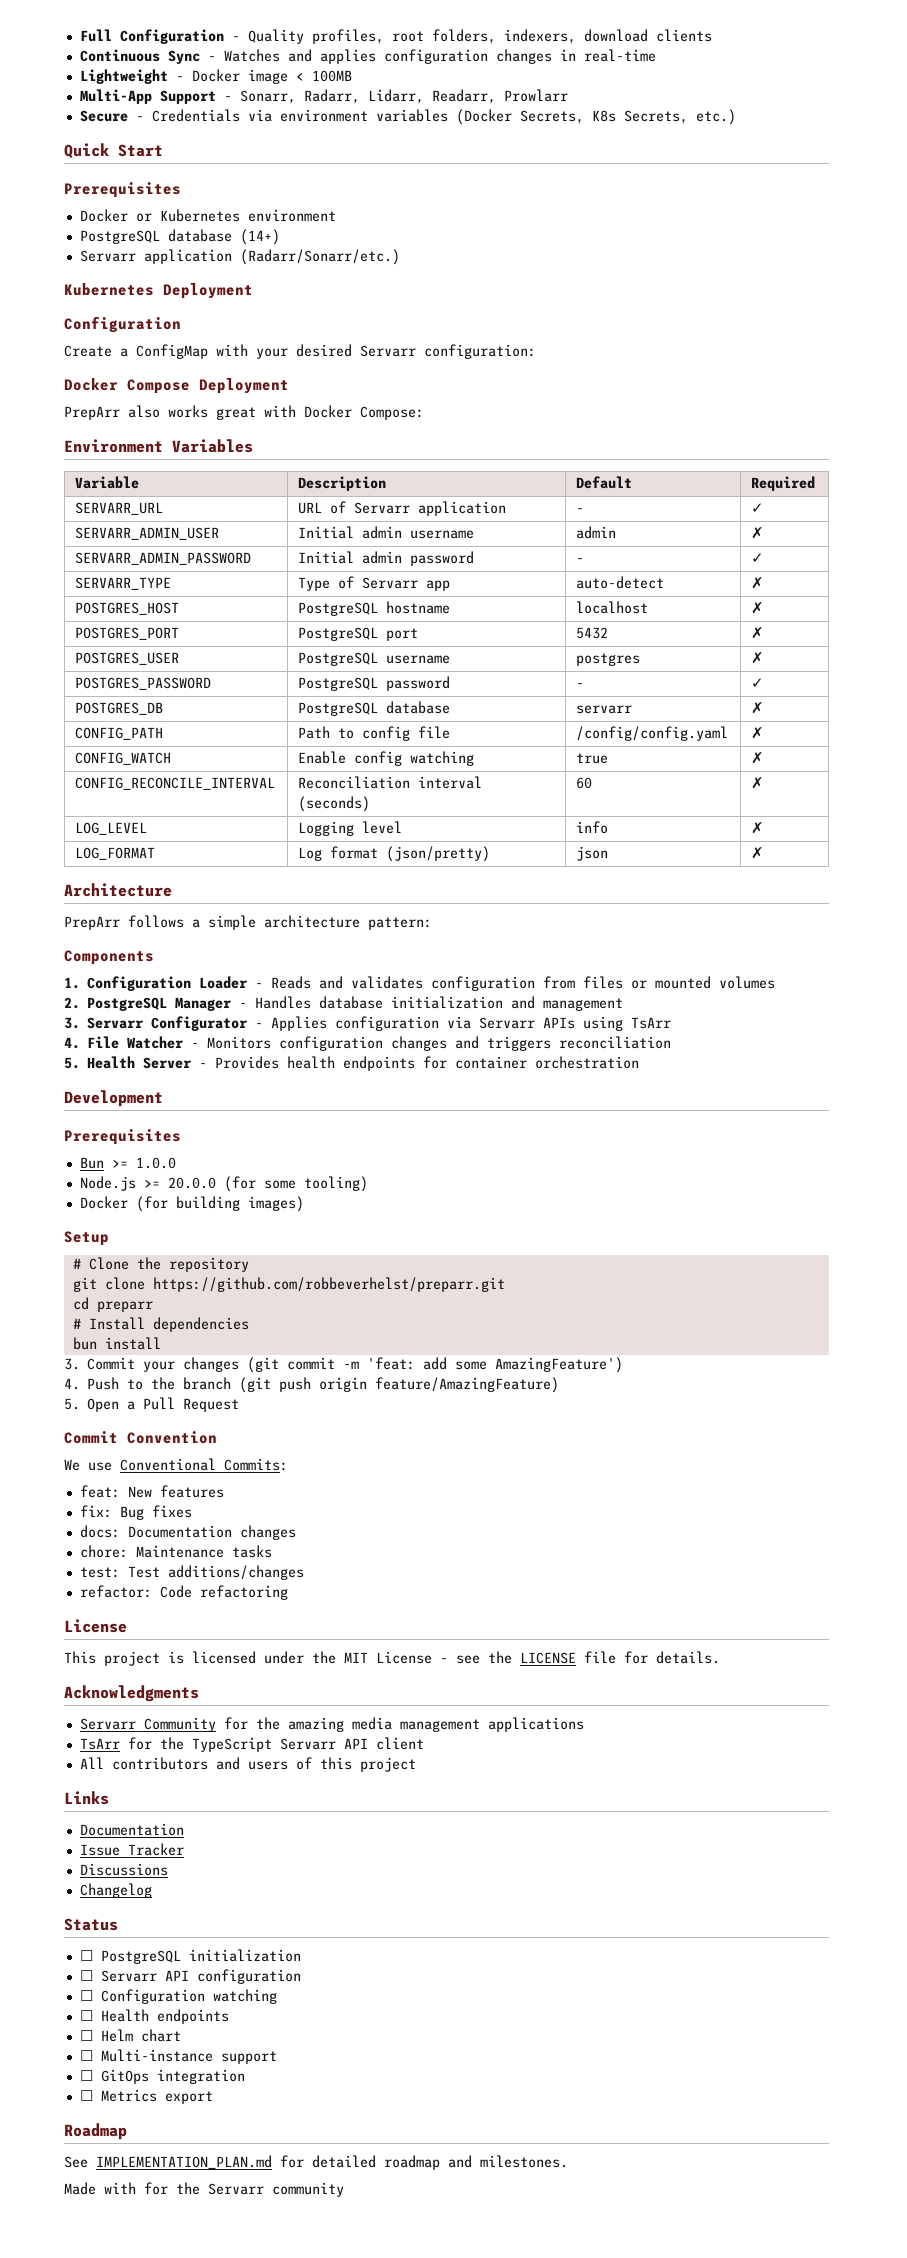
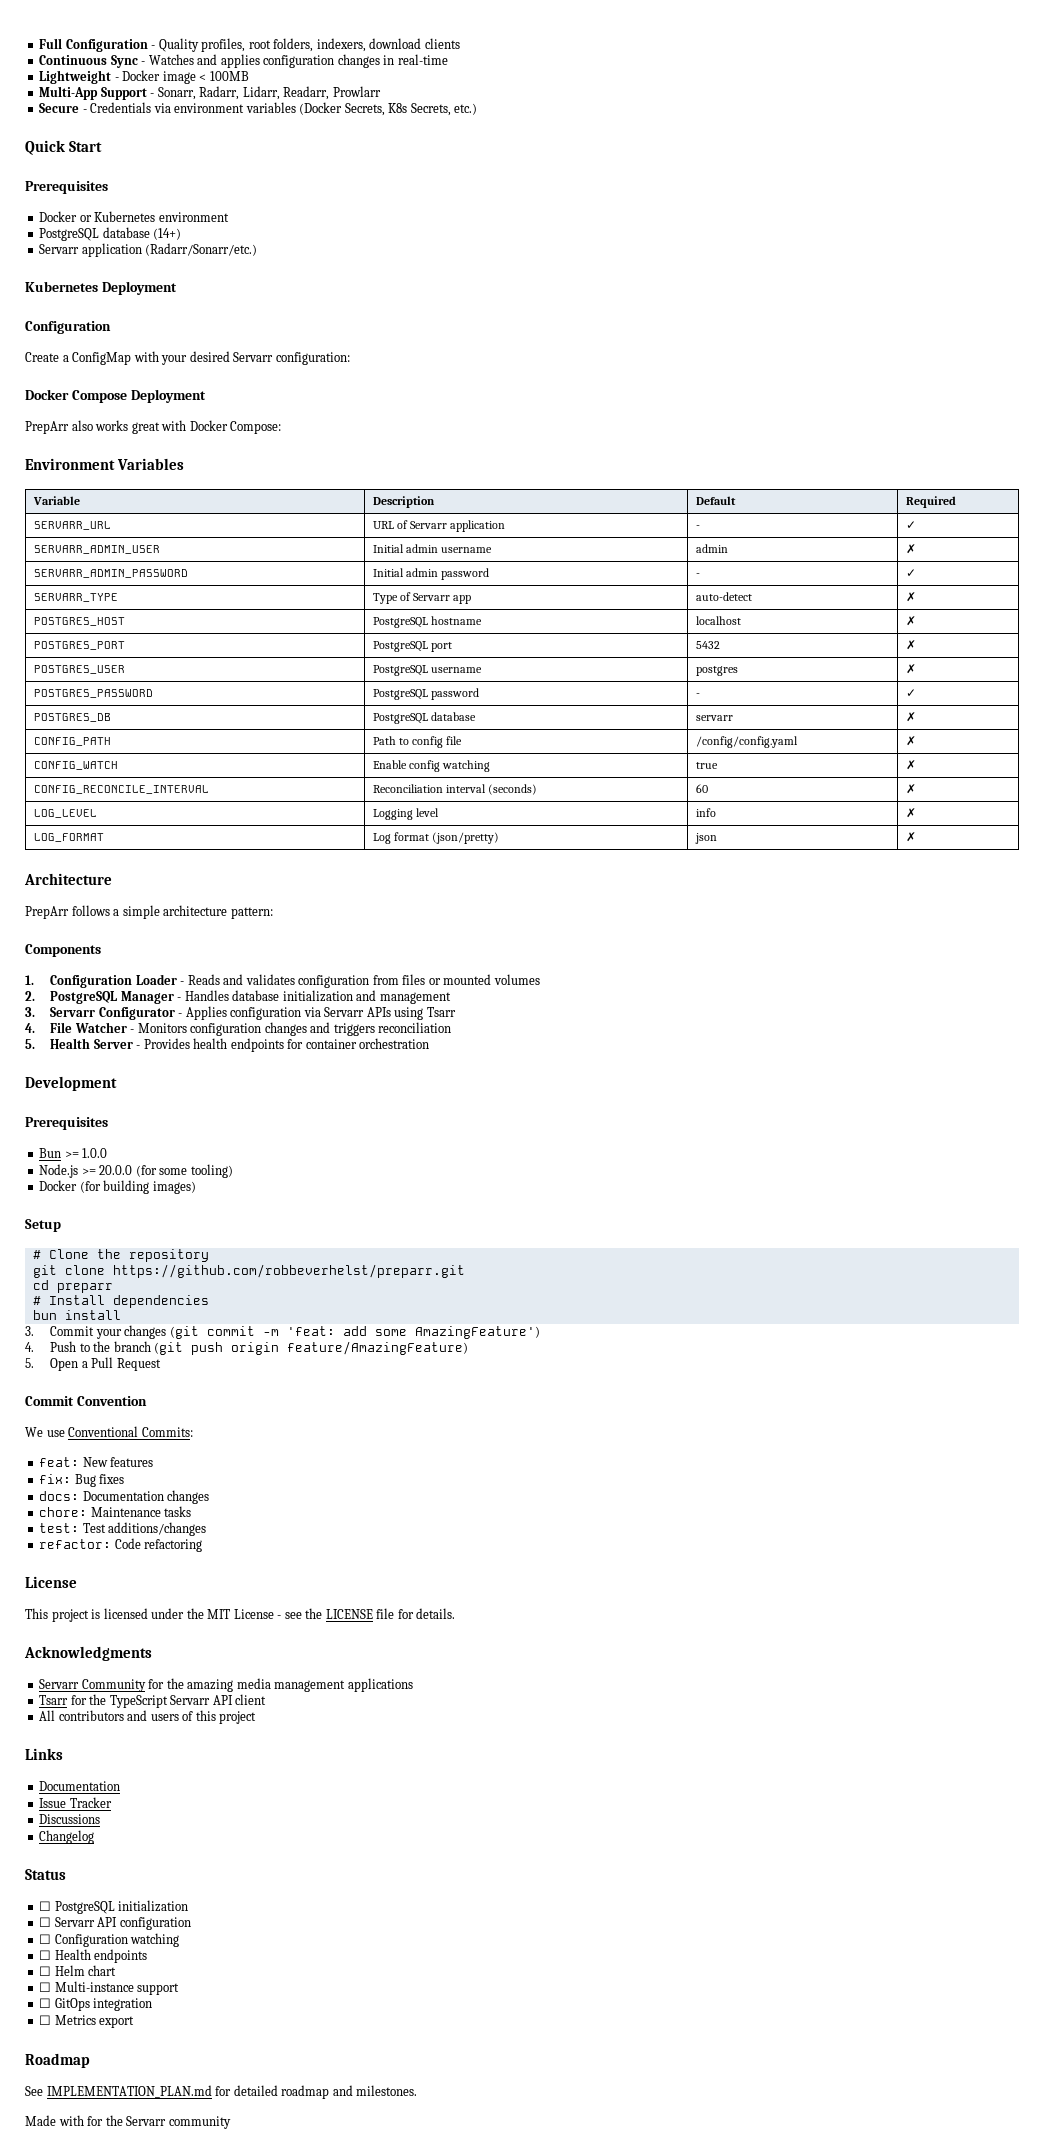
- 3. Servarr Configurator - Applies configuration via Servarr APIs using TsArr
+ 3. Servarr Configurator - Applies configuration via Servarr APIs using Tsarr
- TsArr for the TypeScript Servarr API client
+ Tsarr for the TypeScript Servarr API client

